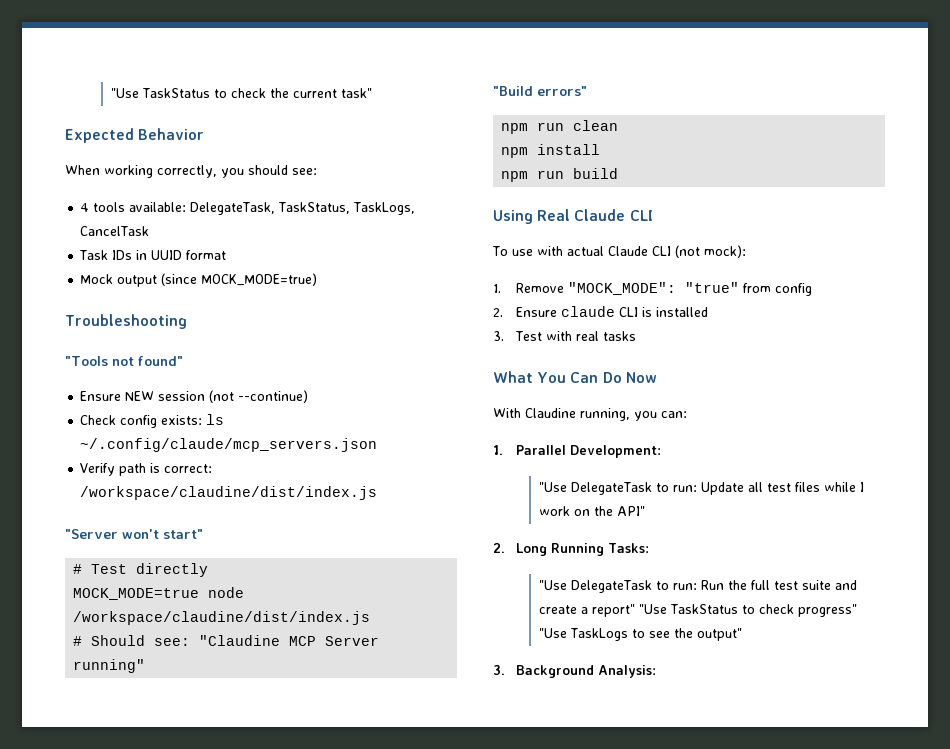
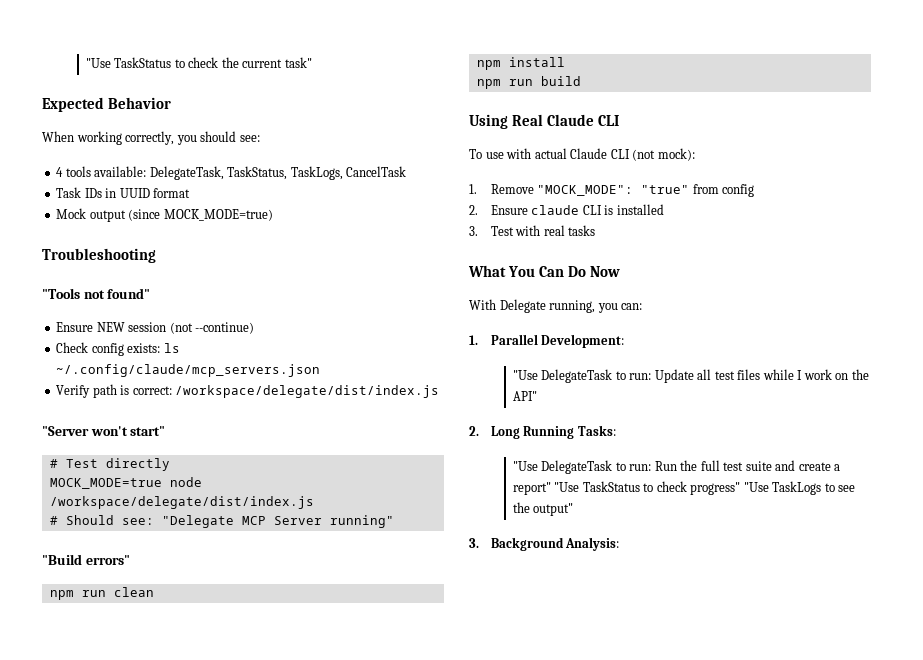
- Verify path is correct: /workspace/claudine/dist/index.js
+ Verify path is correct: /workspace/delegate/dist/index.js
- MOCK_MODE=true node /workspace/claudine/dist/index.js
+ MOCK_MODE=true node /workspace/delegate/dist/index.js
- # Should see: "Claudine MCP Server running"
+ # Should see: "Delegate MCP Server running"
- With Claudine running, you can:
+ With Delegate running, you can:

